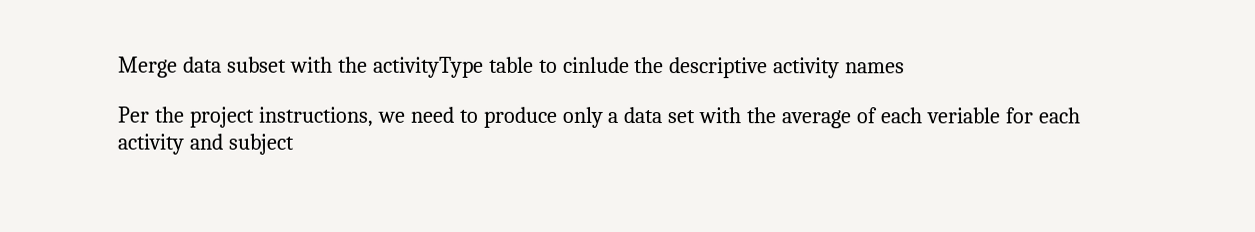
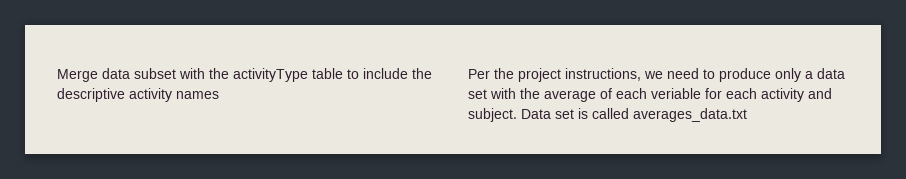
- Merge data subset with the activityType table to cinlude the descriptive activity names
+ Merge data subset with the activityType table to include the descriptive activity names
- Per the project instructions, we need to produce only a data set with the average of each veriable for each activity and subject
+ Per the project instructions, we need to produce only a data set with the average of each veriable for each activity and subject. Data set is called averages_data.txt

